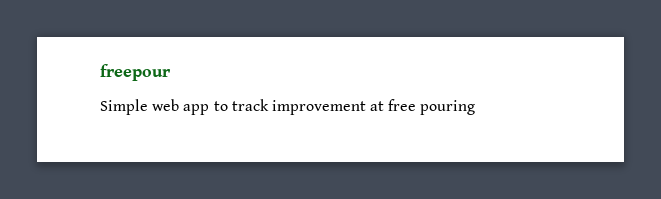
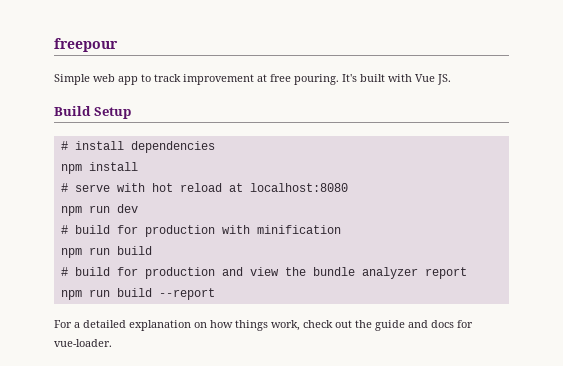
- Simple web app to track improvement at free pouring
+ Simple web app to track improvement at free pouring. It's built with Vue JS.
+ Build Setup
+ # install dependencies
+ npm install
+ # serve with hot reload at localhost:8080
+ npm run dev
+ # build for production with minification
+ npm run build
+ # build for production and view the bundle analyzer report
+ npm run build --report
+ For a detailed explanation on how things work, check out the guide and docs for vue-loader.

